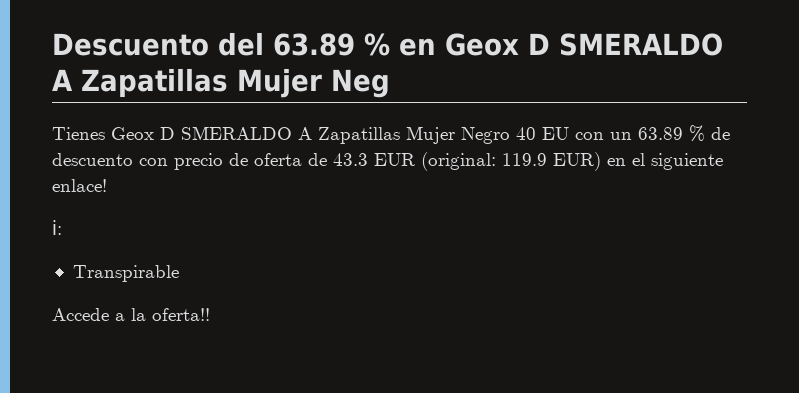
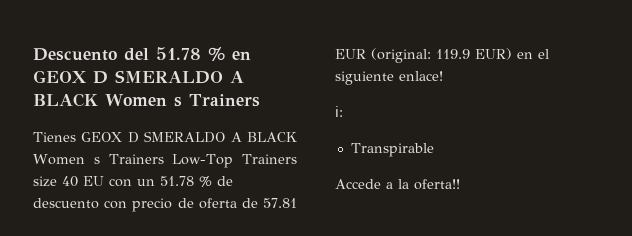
- Descuento del 63.89 % en Geox D SMERALDO A Zapatillas Mujer Neg
+ Descuento del 51.78 % en GEOX D SMERALDO A BLACK Women s Trainers
- Tienes Geox D SMERALDO A Zapatillas Mujer Negro 40 EU con un 63.89 % de descuento con precio de oferta de 43.3 EUR (original: 119.9 EUR) en el siguiente enlace!
+ Tienes GEOX D SMERALDO A BLACK Women s Trainers Low-Top Trainers size 40 EU con un 51.78 % de descuento con precio de oferta de 57.81 EUR (original: 119.9 EUR) en el siguiente enlace!

